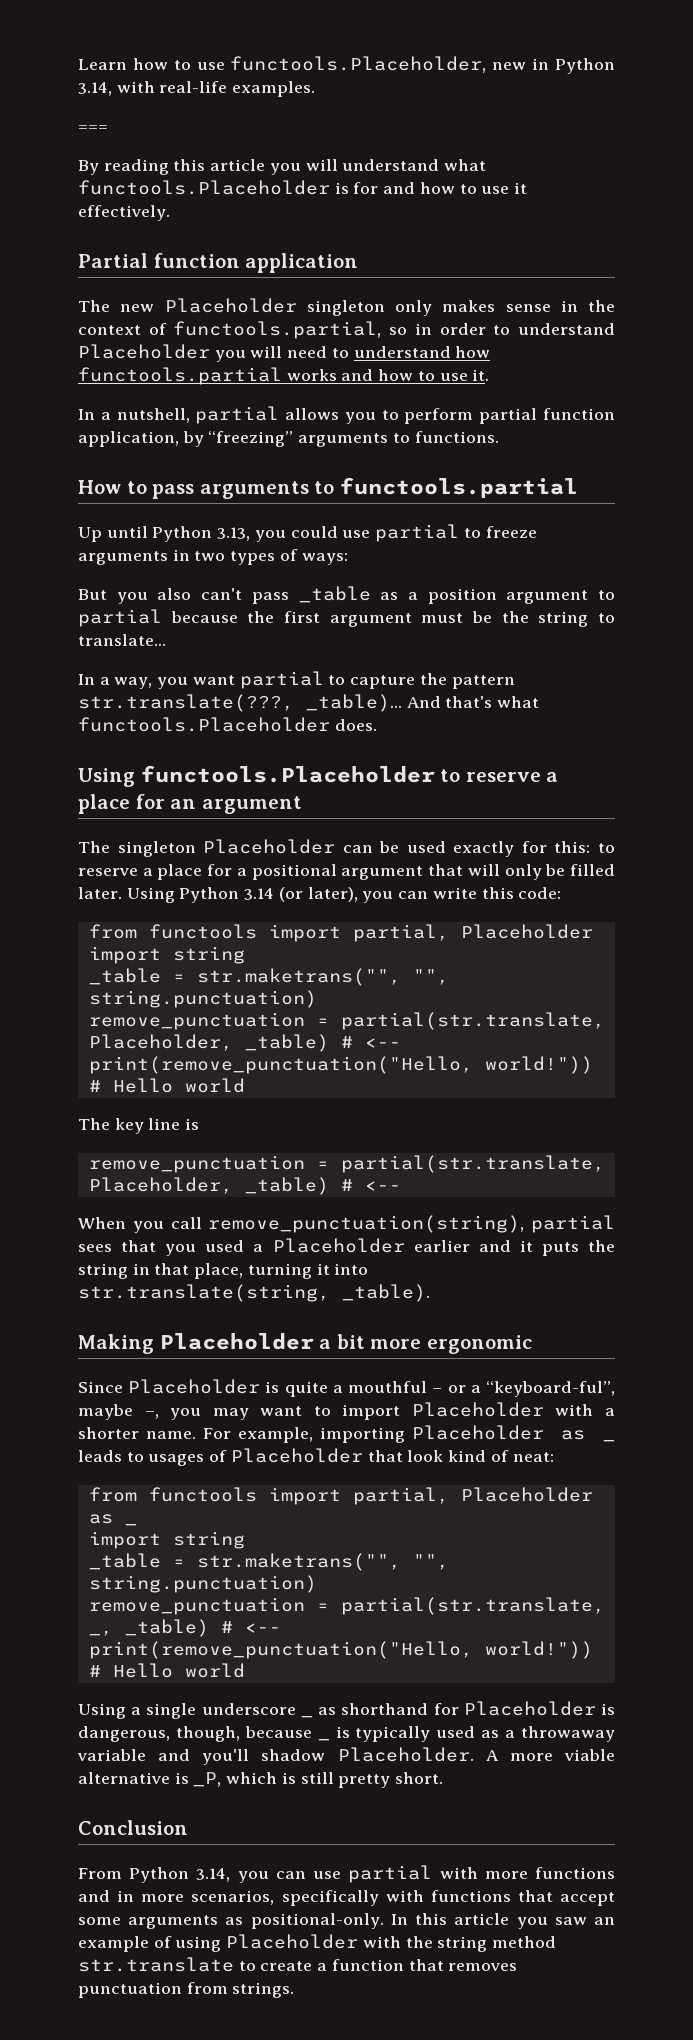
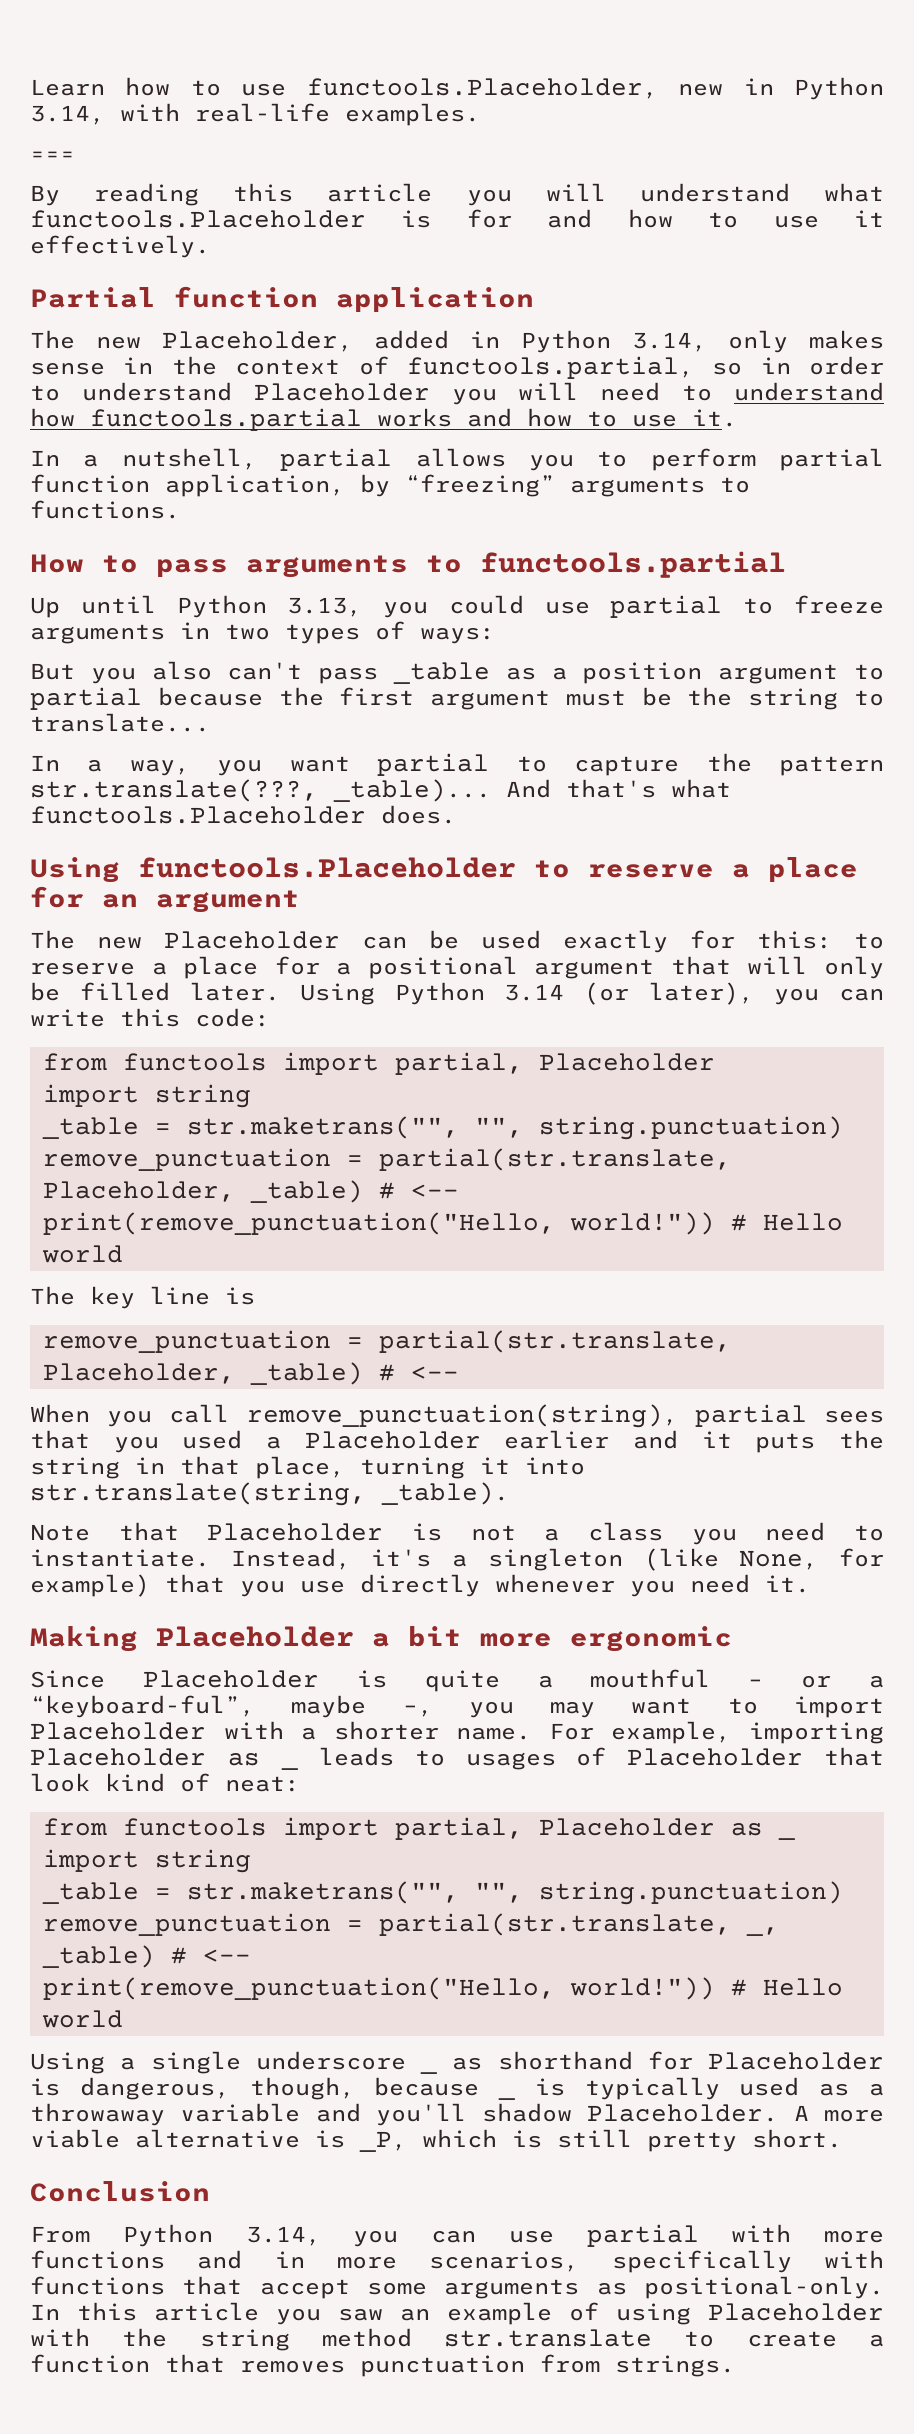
- The new Placeholder singleton only makes sense in the context of functools.partial, so in order to understand Placeholder you will need to understand how functools.partial works and how to use it.
+ The new Placeholder, added in Python 3.14, only makes sense in the context of functools.partial, so in order to understand Placeholder you will need to understand how functools.partial works and how to use it.
- The singleton Placeholder can be used exactly for this: to reserve a place for a positional argument that will only be filled later.
+ The new Placeholder can be used exactly for this: to reserve a place for a positional argument that will only be filled later.
+ Note that Placeholder is not a class you need to instantiate. Instead, it's a singleton (like None, for example) that you use directly whenever you need it.

